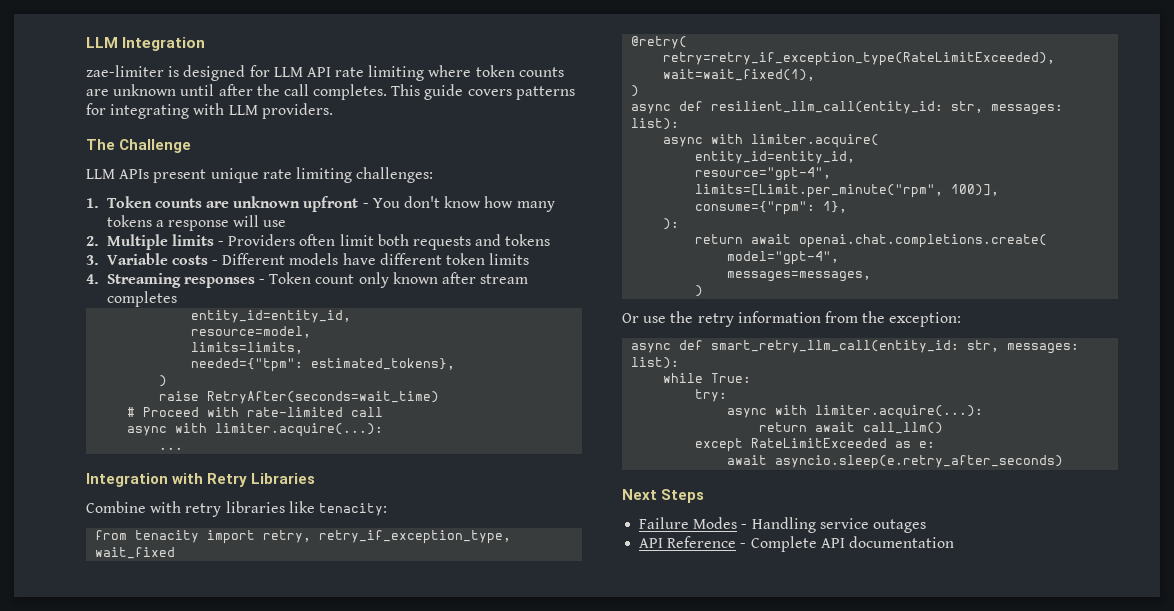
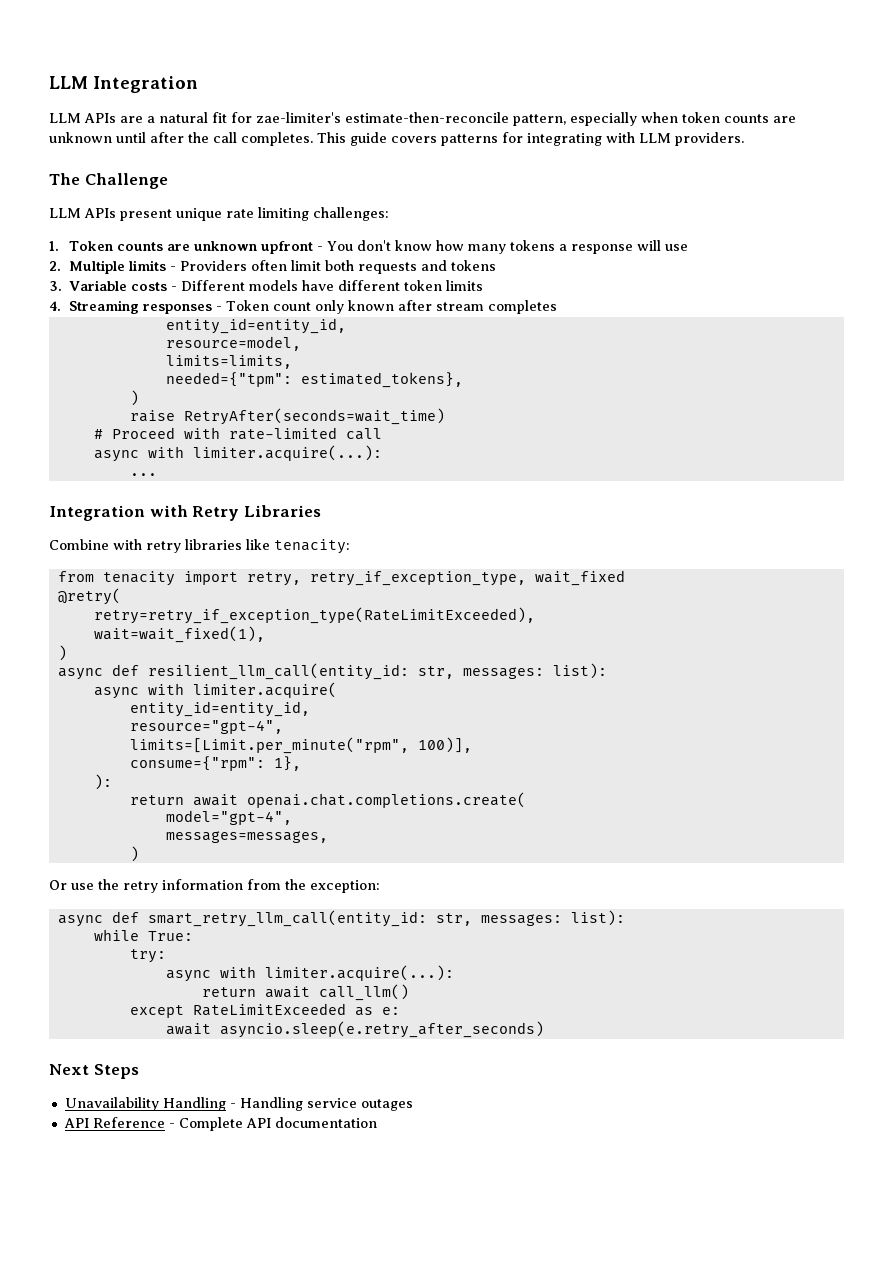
- zae-limiter is designed for LLM API rate limiting where token counts are unknown until after the call completes.
+ LLM APIs are a natural fit for zae-limiter's estimate-then-reconcile pattern, especially when token counts are unknown until after the call completes.
- Failure Modes - Handling service outages
+ Unavailability Handling - Handling service outages

